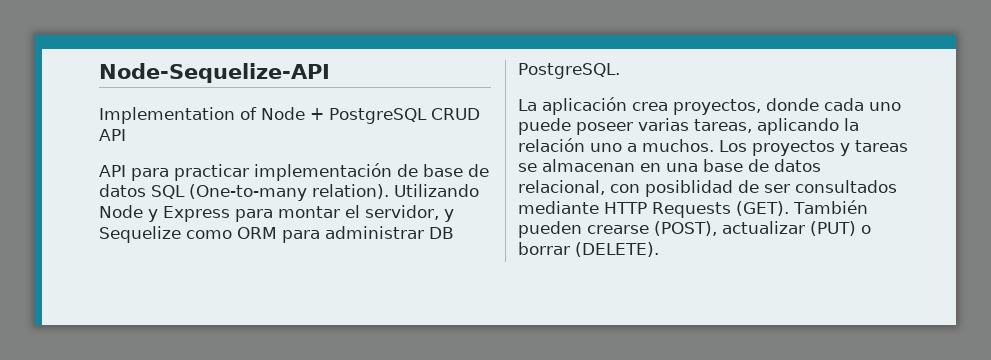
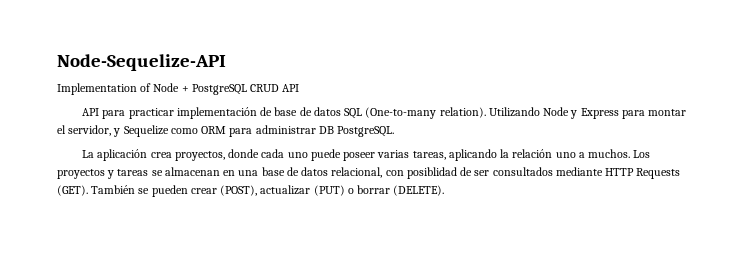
- También pueden crearse (POST), actualizar (PUT) o borrar (DELETE).
+ También se pueden crear (POST), actualizar (PUT) o borrar (DELETE).

